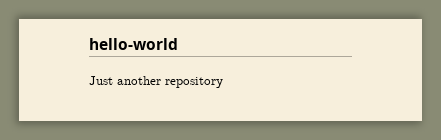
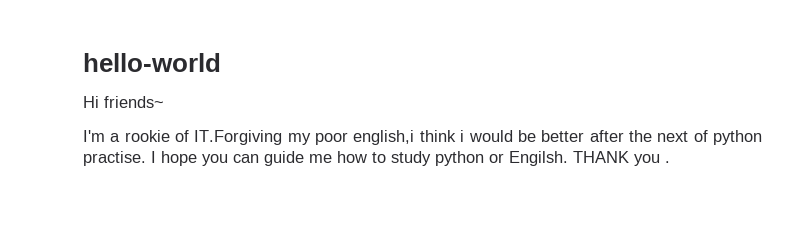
- Just another repository
+ Hi friends~
+ I'm a rookie of IT.Forgiving my poor english,i think i would be better after the next of python practise. I hope you can guide me how to study python or Engilsh. THANK you .

